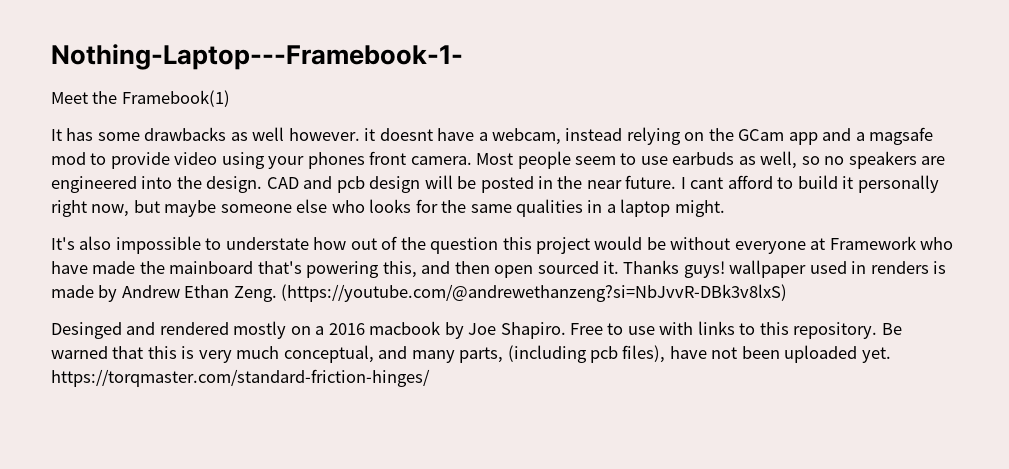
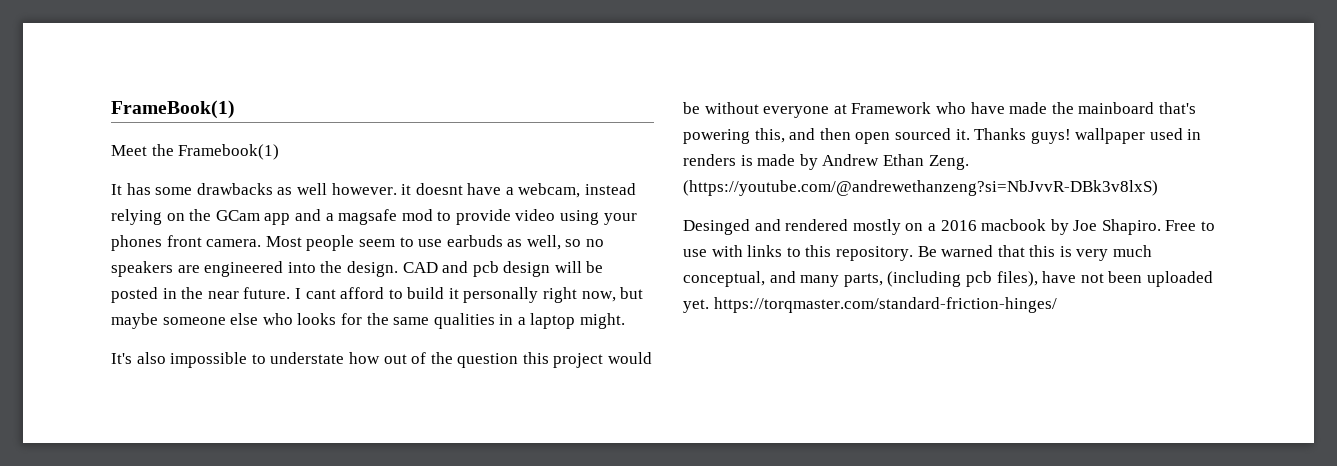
- Nothing-Laptop---Framebook-1-
+ FrameBook(1)

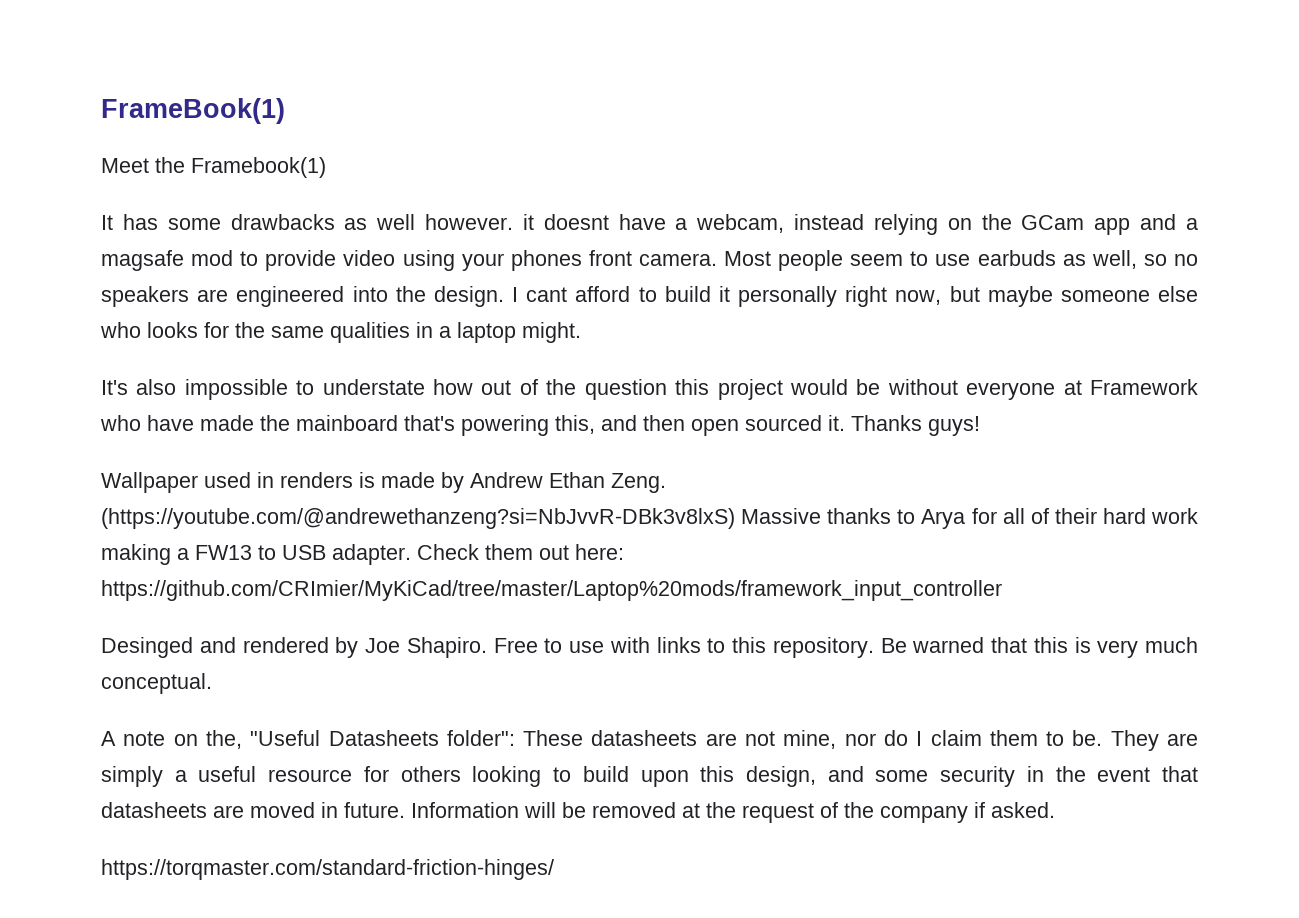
- CAD and pcb design will be posted in the near future.
- Thanks guys! wallpaper used in renders is made by Andrew Ethan Zeng.
+ Thanks guys!
+ Wallpaper used in renders is made by Andrew Ethan Zeng.
- (https://youtube.com/@andrewethanzeng?si=NbJvvR-DBk3v8lxS)
- Desinged and rendered mostly on a 2016 macbook by Joe Shapiro.
+ (https://youtube.com/@andrewethanzeng?si=NbJvvR-DBk3v8lxS) Massive thanks to Arya for all of their hard work making a FW13 to USB adapter. Check them out here: https://github.com/CRImier/MyKiCad/tree/master/Laptop%20mods/framework_input_controller
+ Desinged and rendered by Joe Shapiro.
- Be warned that this is very much conceptual, and many parts, (including pcb files), have not been uploaded yet. https://torqmaster.com/standard-friction-hinges/
+ Be warned that this is very much conceptual.
+ A note on the, "Useful Datasheets folder": These datasheets are not mine, nor do I claim them to be. They are simply a useful resource for others looking to build upon this design, and some security in the event that datasheets are moved in future. Information will be removed at the request of the company if asked.
+ https://torqmaster.com/standard-friction-hinges/

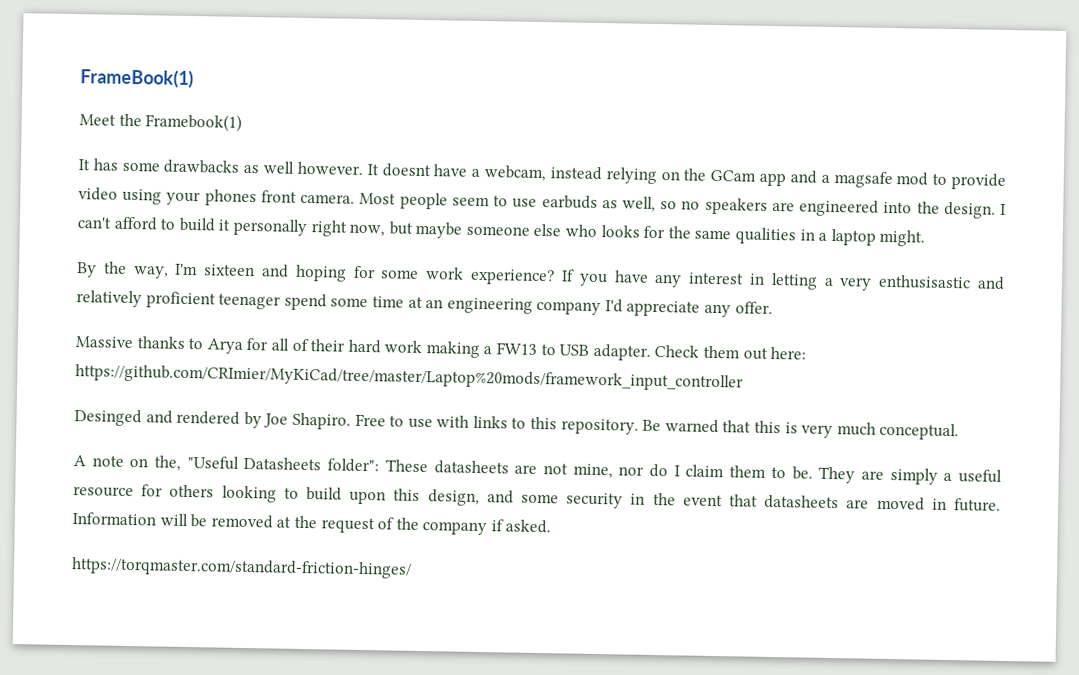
- It has some drawbacks as well however. it doesnt have a webcam, instead relying on the GCam app and a magsafe mod to provide video using your phones front camera.
+ It has some drawbacks as well however. It doesnt have a webcam, instead relying on the GCam app and a magsafe mod to provide video using your phones front camera.
- I cant afford to build it personally right now, but maybe someone else who looks for the same qualities in a laptop might.
+ I can't afford to build it personally right now, but maybe someone else who looks for the same qualities in a laptop might.
- It's also impossible to understate how out of the question this project would be without everyone at Framework who have made the mainboard that's powering this, and then open sourced it. Thanks guys!
- Wallpaper used in renders is made by Andrew Ethan Zeng. (https://youtube.com/@andrewethanzeng?si=NbJvvR-DBk3v8lxS) Massive thanks to Arya for all of their hard work making a FW13 to USB adapter.
+ By the way, I'm sixteen and hoping for some work experience? If you have any interest in letting a very enthusisastic and relatively proficient teenager spend some time at an engineering company I'd appreciate any offer.
+ Massive thanks to Arya for all of their hard work making a FW13 to USB adapter.

